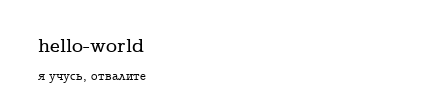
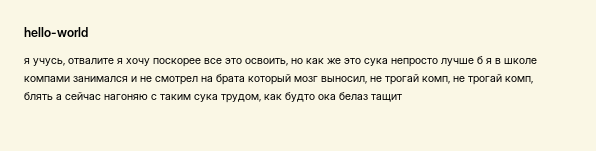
- я учусь, отвалите
+ я учусь, отвалите я хочу поскорее все это освоить, но как же это сука непросто лучше б я в школе компами занимался и не смотрел на брата который мозг выносил, не трогай комп, не трогай комп, блять а сейчас нагоняю с таким сука трудом, как будто ока белаз тащит

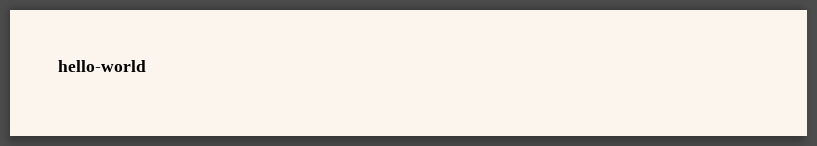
- я учусь, отвалите я хочу поскорее все это освоить, но как же это сука непросто лучше б я в школе компами занимался и не смотрел на брата который мозг выносил, не трогай комп, не трогай комп, блять а сейчас нагоняю с таким сука трудом, как будто ока белаз тащит

